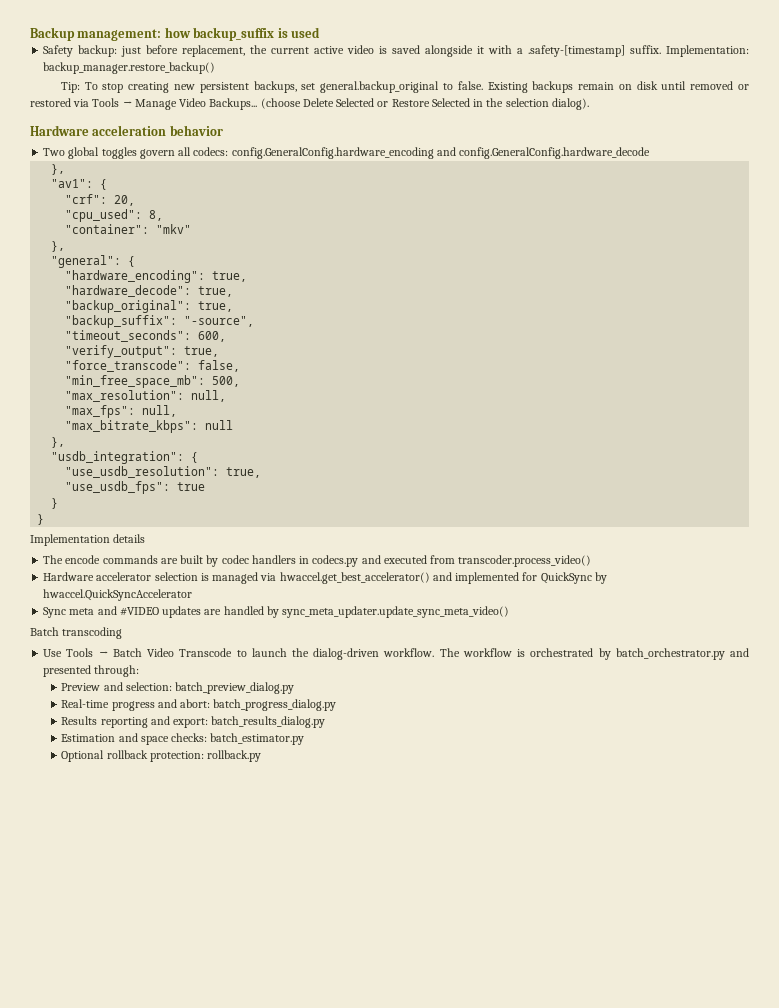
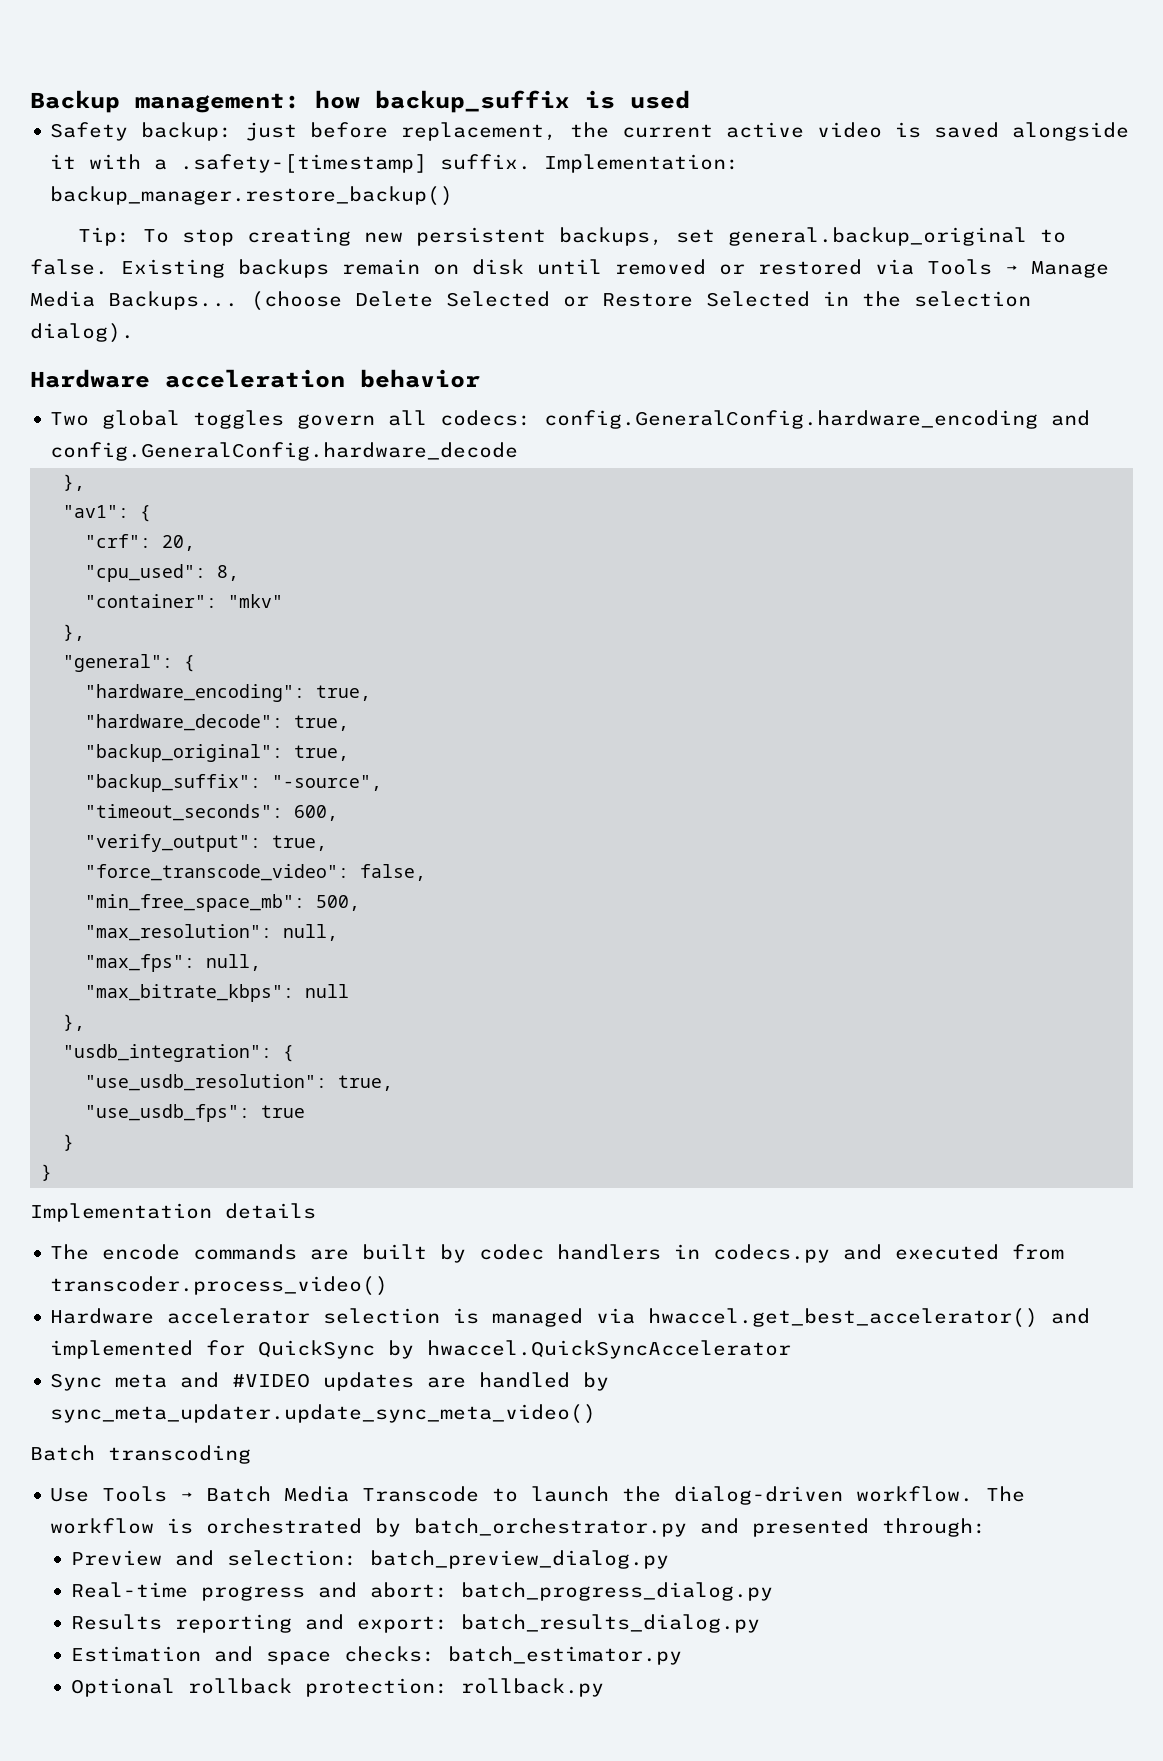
- Existing backups remain on disk until removed or restored via Tools → Manage Video Backups...
+ Existing backups remain on disk until removed or restored via Tools → Manage Media Backups...
- "force_transcode": false,
+ "force_transcode_video": false,
- Use Tools → Batch Video Transcode to launch the dialog-driven workflow.
+ Use Tools → Batch Media Transcode to launch the dialog-driven workflow.

